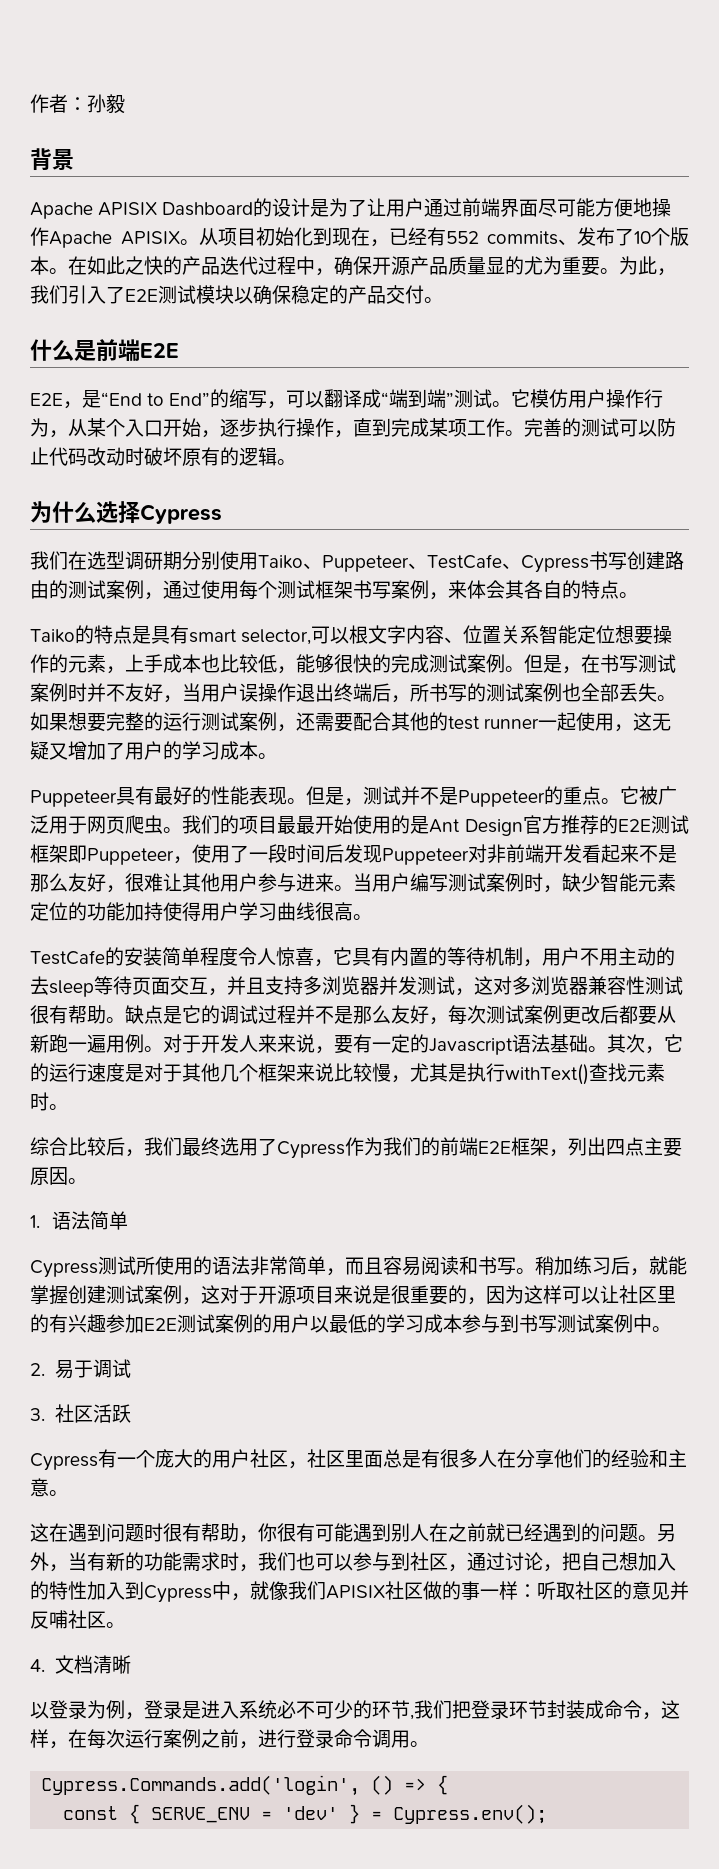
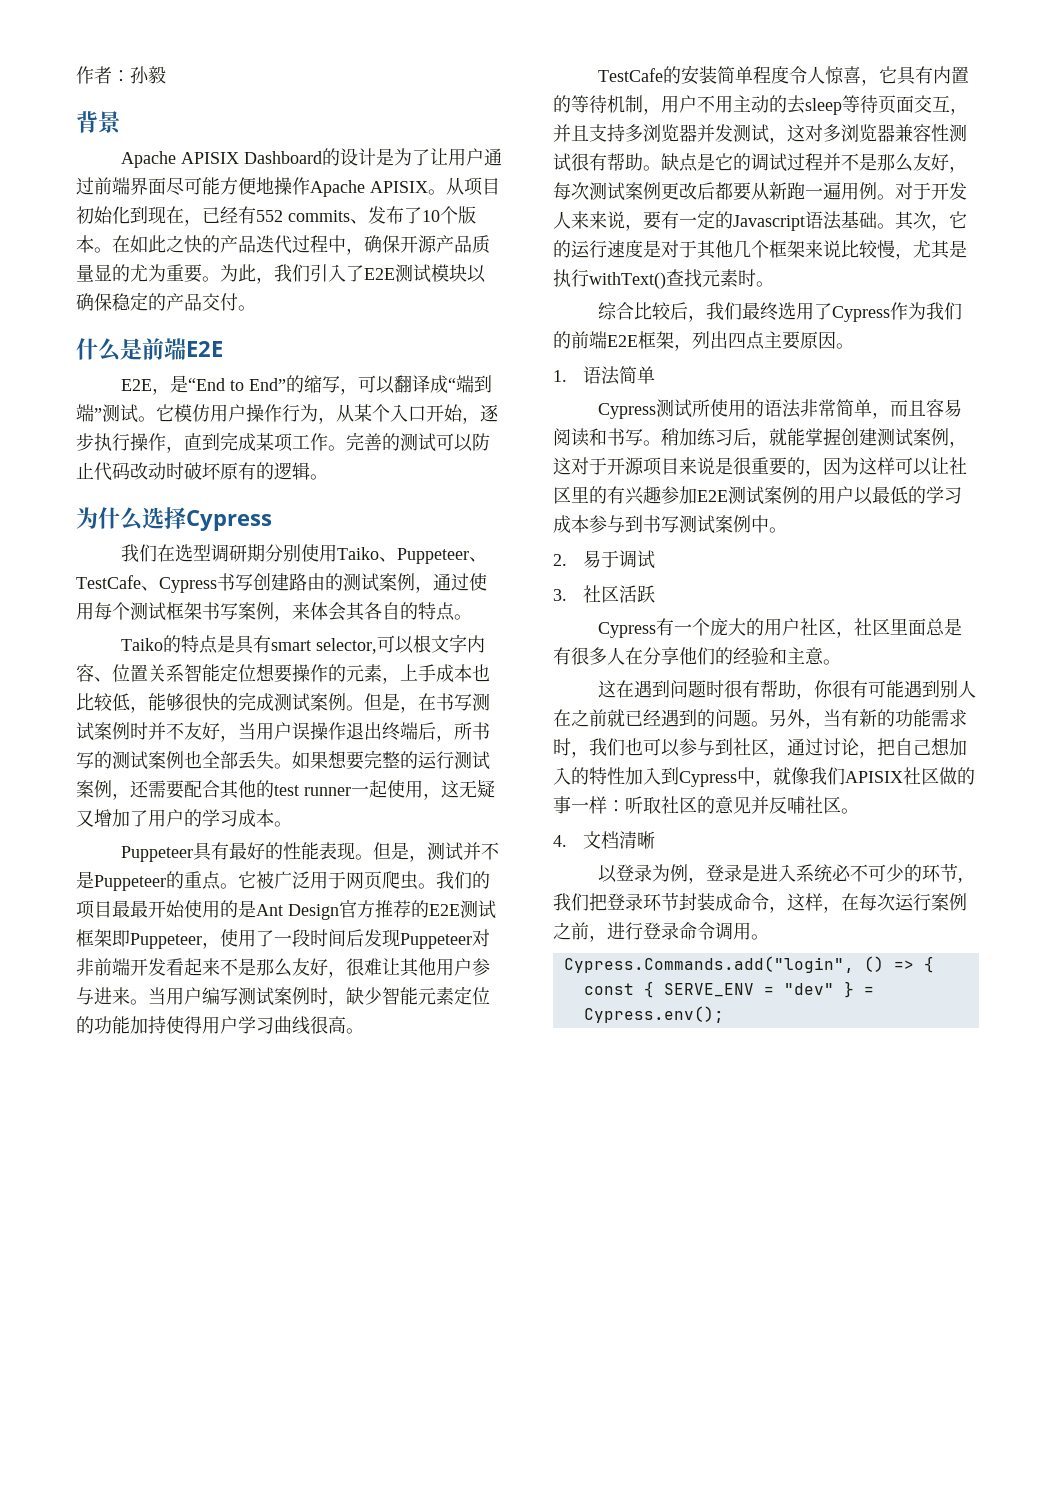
- Cypress.Commands.add('login', () => {
+ Cypress.Commands.add("login", () => {
- const { SERVE_ENV = 'dev' } = Cypress.env();
+ const { SERVE_ENV = "dev" } = Cypress.env();

